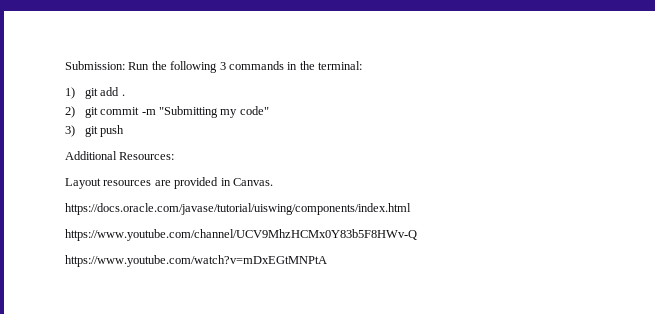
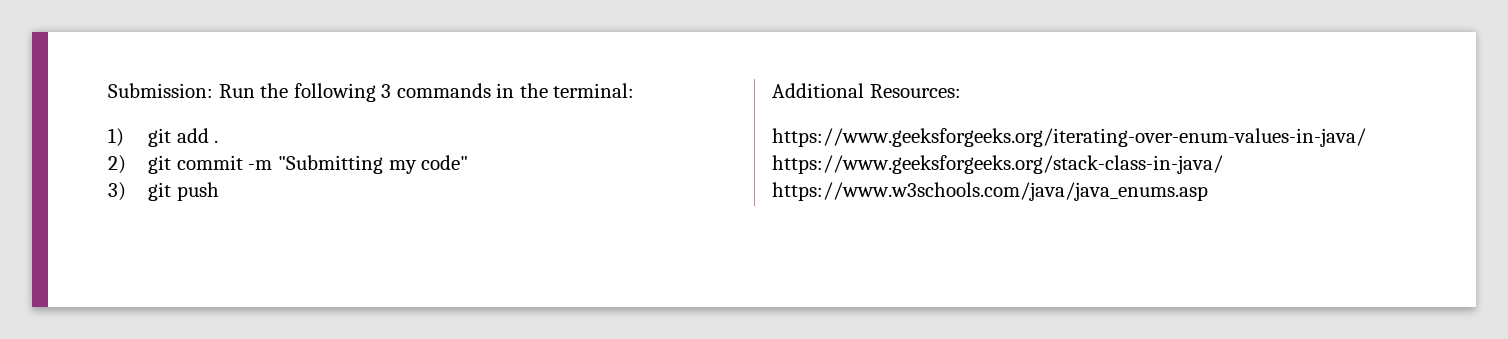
- Layout resources are provided in Canvas.
- https://docs.oracle.com/javase/tutorial/uiswing/components/index.html
- https://www.youtube.com/channel/UCV9MhzHCMx0Y83b5F8HWv-Q
- https://www.youtube.com/watch?v=mDxEGtMNPtA
+ https://www.geeksforgeeks.org/iterating-over-enum-values-in-java/ https://www.geeksforgeeks.org/stack-class-in-java/ https://www.w3schools.com/java/java_enums.asp

